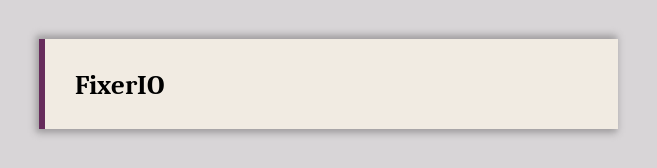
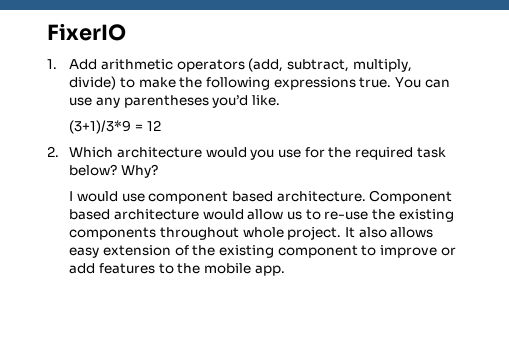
+ 1. Add arithmetic operators (add, subtract, multiply, divide) to make the following expressions true. You can use any parentheses you’d like.
+ (3+1)/3*9 = 12
+ 2. Which architecture would you use for the required task below? Why?
+ I would use component based architecture. Component based architecture would allow us to re-use the existing components throughout whole project. It also allows easy extension of the existing component to improve or add features to the mobile app.

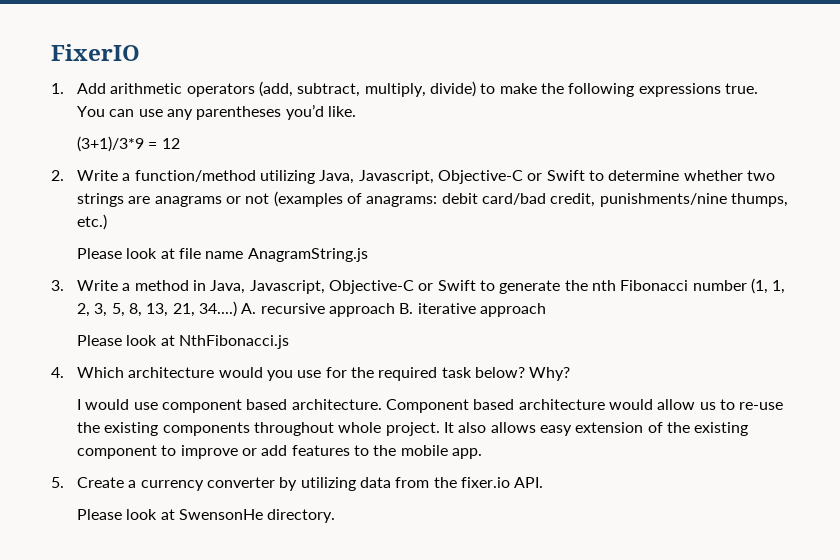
- 2. Which architecture would you use for the required task below?
+ 2. Write a function/method utilizing Java, Javascript, Objective-C or Swift to determine whether two strings are anagrams or not (examples of anagrams: debit card/bad credit, punishments/nine thumps, etc.)
+ Please look at file name AnagramString.js
+ 3. Write a method in Java, Javascript, Objective-C or Swift to generate the nth Fibonacci number (1, 1, 2, 3, 5, 8, 13, 21, 34....) A. recursive approach B. iterative approach
+ Please look at NthFibonacci.js
+ 4. Which architecture would you use for the required task below?
+ 5. Create a currency converter by utilizing data from the fixer.io API.
+ Please look at SwensonHe directory.

